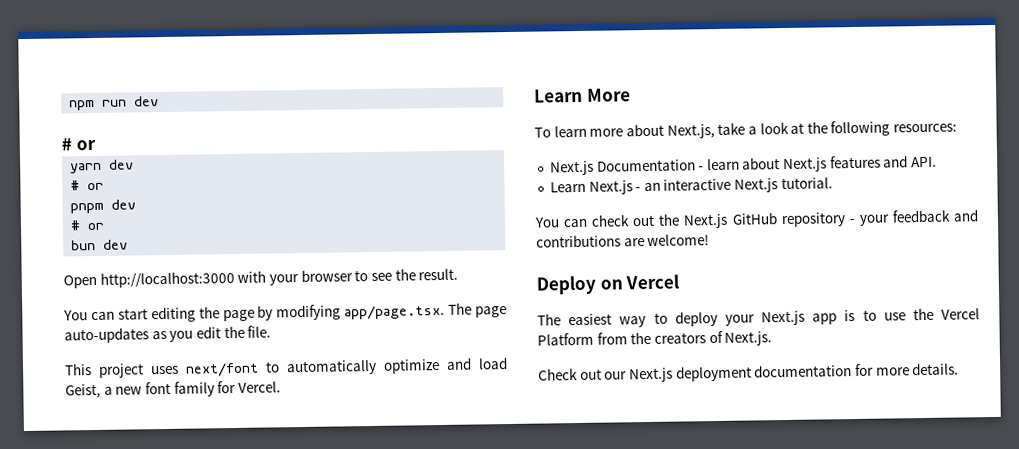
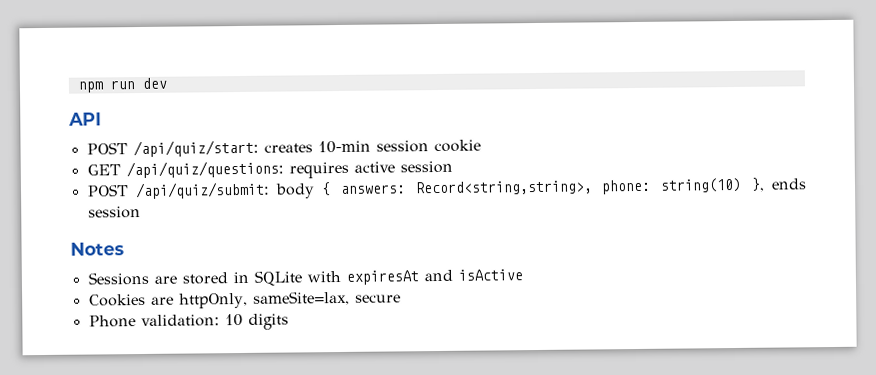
  npm run dev
- # or
- yarn dev
- # or
- pnpm dev
- # or
- bun dev
- Open http://localhost:3000 with your browser to see the result.
- You can start editing the page by modifying app/page.tsx. The page auto-updates as you edit the file.
- This project uses next/font to automatically optimize and load Geist, a new font family for Vercel.
- Learn More
- To learn more about Next.js, take a look at the following resources:
- Next.js Documentation - learn about Next.js features and API.
- Learn Next.js - an interactive Next.js tutorial.
- You can check out the Next.js GitHub repository - your feedback and contributions are welcome!
- Deploy on Vercel
- The easiest way to deploy your Next.js app is to use the Vercel Platform from the creators of Next.js.
- Check out our Next.js deployment documentation for more details.
+ API
+ POST /api/quiz/start: creates 10-min session cookie
+ GET /api/quiz/questions: requires active session
+ POST /api/quiz/submit: body { answers: Record<string,string>, phone: string(10) }, ends session
+ Notes
+ Sessions are stored in SQLite with expiresAt and isActive
+ Cookies are httpOnly, sameSite=lax, secure
+ Phone validation: 10 digits

